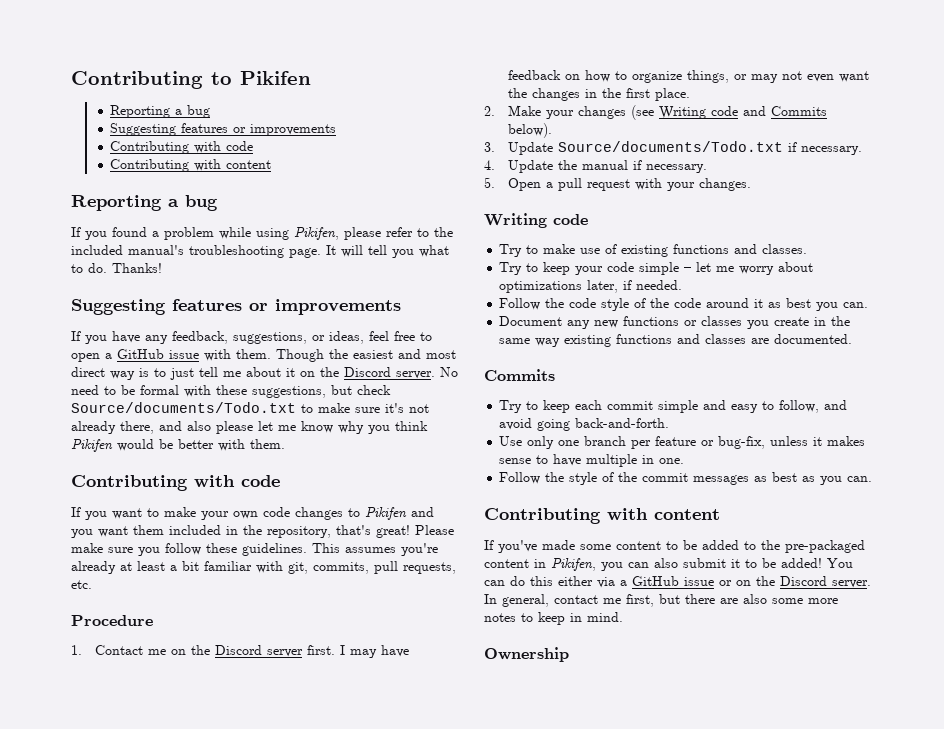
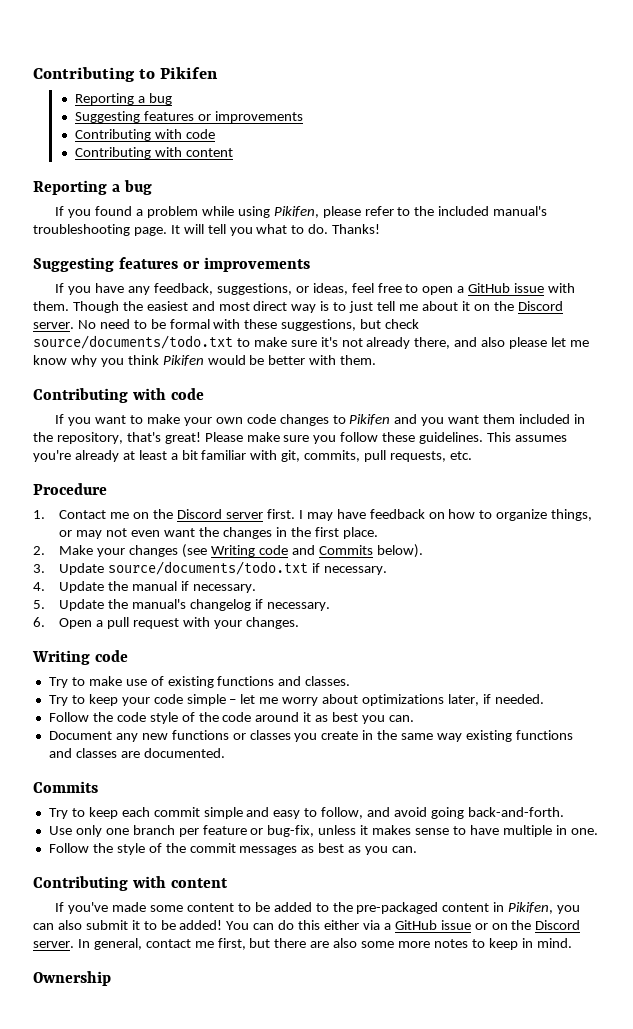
- No need to be formal with these suggestions, but check Source/documents/Todo.txt to make sure it's not already there, and also please let me know why you think Pikifen would be better with them.
+ No need to be formal with these suggestions, but check source/documents/todo.txt to make sure it's not already there, and also please let me know why you think Pikifen would be better with them.
- 3. Update Source/documents/Todo.txt if necessary.
+ 3. Update source/documents/todo.txt if necessary.
- 5. Open a pull request with your changes.
+ 5. Update the manual's changelog if necessary.
+ 6. Open a pull request with your changes.

